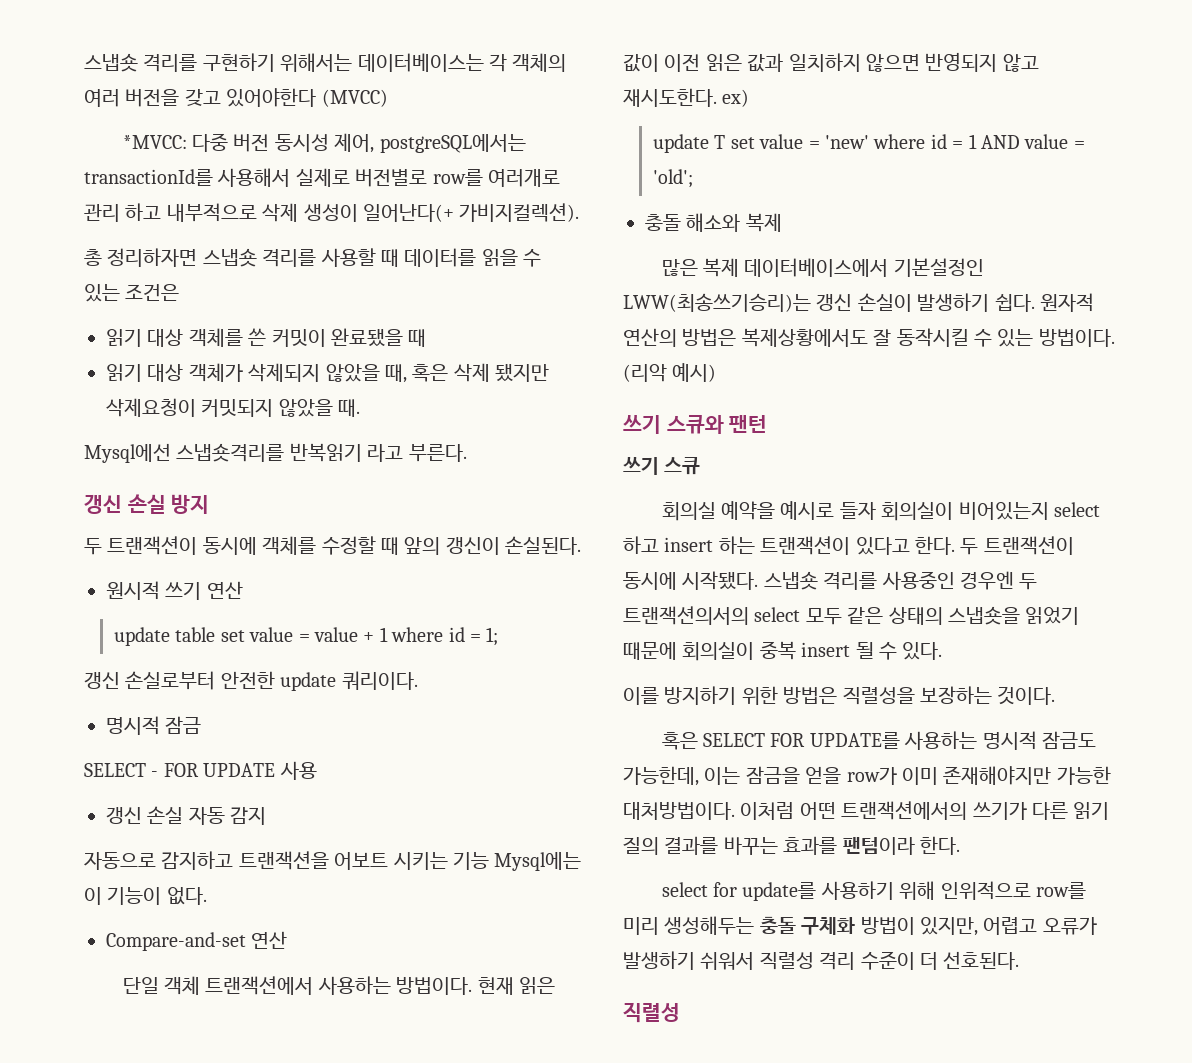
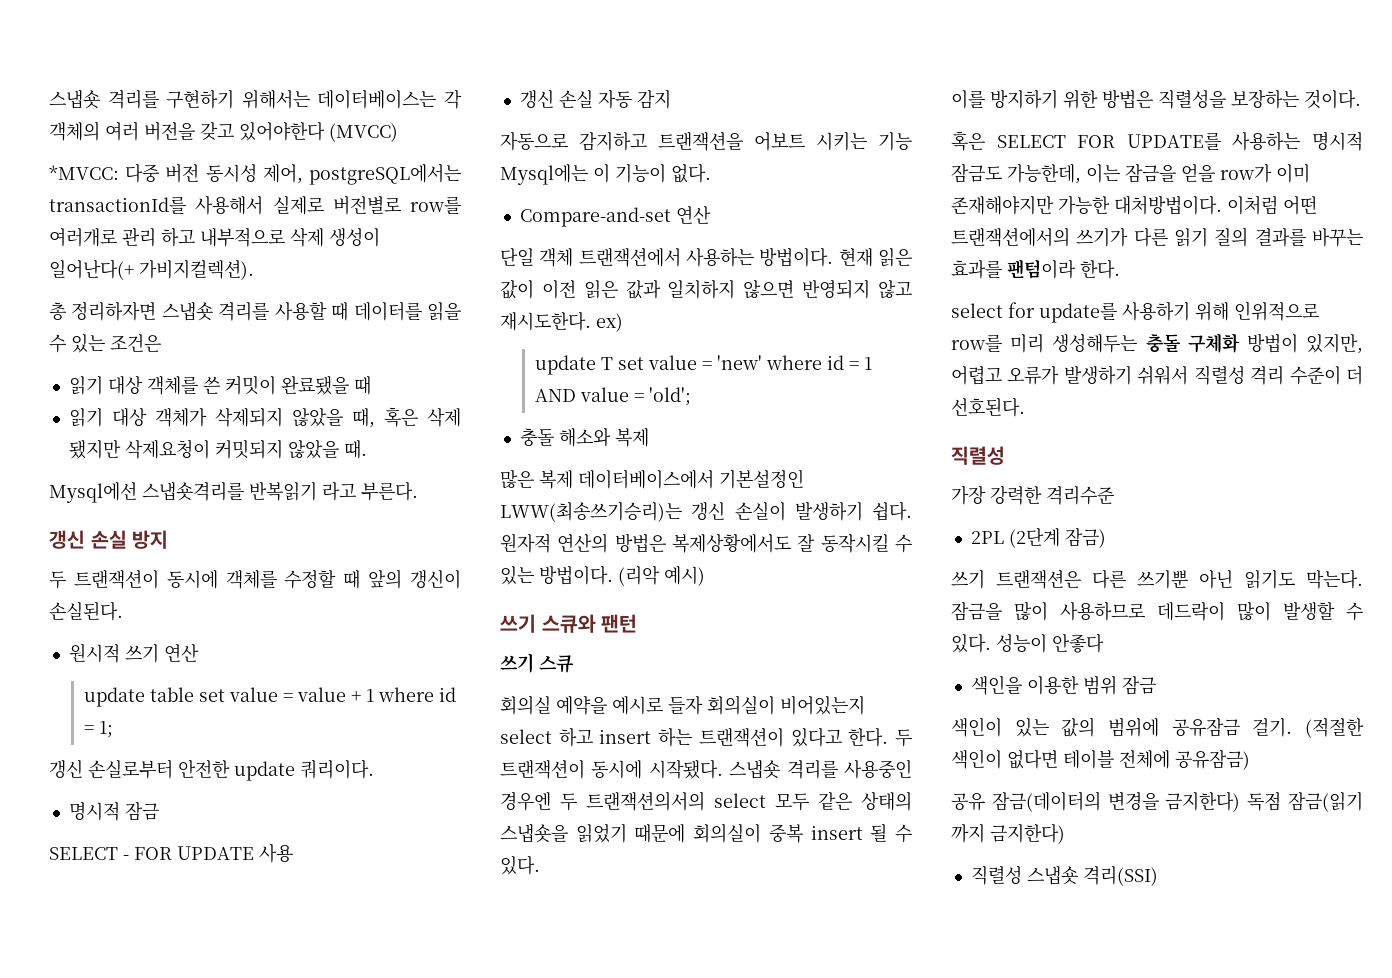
+ 가장 강력한 격리수준
+ 2PL (2단계 잠금)
+ 쓰기 트랜잭션은 다른 쓰기뿐 아닌 읽기도 막는다. 잠금을 많이 사용하므로 데드락이 많이 발생할 수 있다. 성능이 안좋다
+ 색인을 이용한 범위 잠금
+ 색인이 있는 값의 범위에 공유잠금 걸기. (적절한 색인이 없다면 테이블 전체에 공유잠금)
+ 공유 잠금(데이터의 변경을 금지한다) 독점 잠금(읽기 까지 금지한다)
+ 직렬성 스냅숏 격리(SSI)

